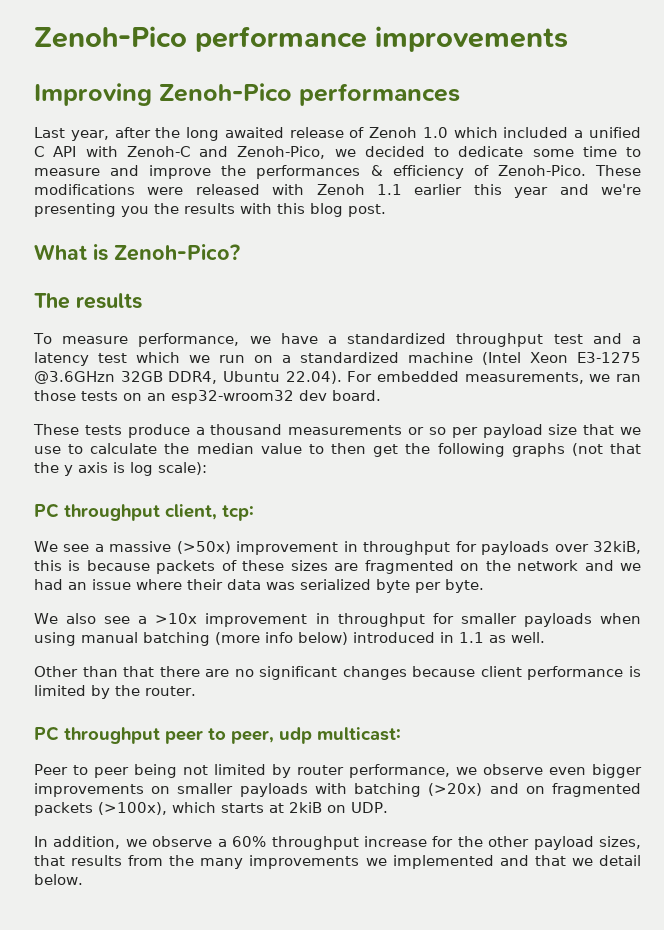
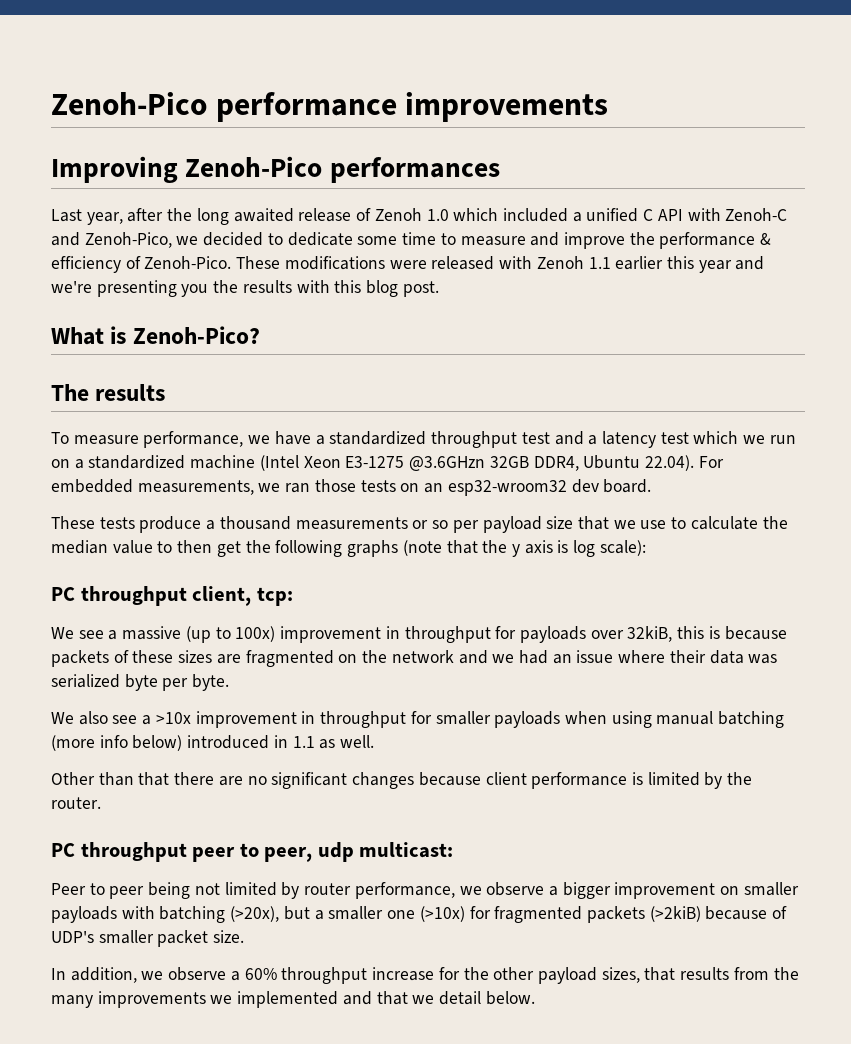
- Last year, after the long awaited release of Zenoh 1.0 which included a unified C API with Zenoh-C and Zenoh-Pico, we decided to dedicate some time to measure and improve the performances & efficiency of Zenoh-Pico.
+ Last year, after the long awaited release of Zenoh 1.0 which included a unified C API with Zenoh-C and Zenoh-Pico, we decided to dedicate some time to measure and improve the performance & efficiency of Zenoh-Pico.
- These tests produce a thousand measurements or so per payload size that we use to calculate the median value to then get the following graphs (not that the y axis is log scale):
+ These tests produce a thousand measurements or so per payload size that we use to calculate the median value to then get the following graphs (note that the y axis is log scale):
- We see a massive (>50x) improvement in throughput for payloads over 32kiB, this is because packets of these sizes are fragmented on the network and we had an issue where their data was serialized byte per byte.
+ We see a massive (up to 100x) improvement in throughput for payloads over 32kiB, this is because packets of these sizes are fragmented on the network and we had an issue where their data was serialized byte per byte.
- Peer to peer being not limited by router performance, we observe even bigger improvements on smaller payloads with batching (>20x) and on fragmented packets (>100x), which starts at 2kiB on UDP.
+ Peer to peer being not limited by router performance, we observe a bigger improvement on smaller payloads with batching (>20x), but a smaller one (>10x) for fragmented packets (>2kiB) because of UDP's smaller packet size.

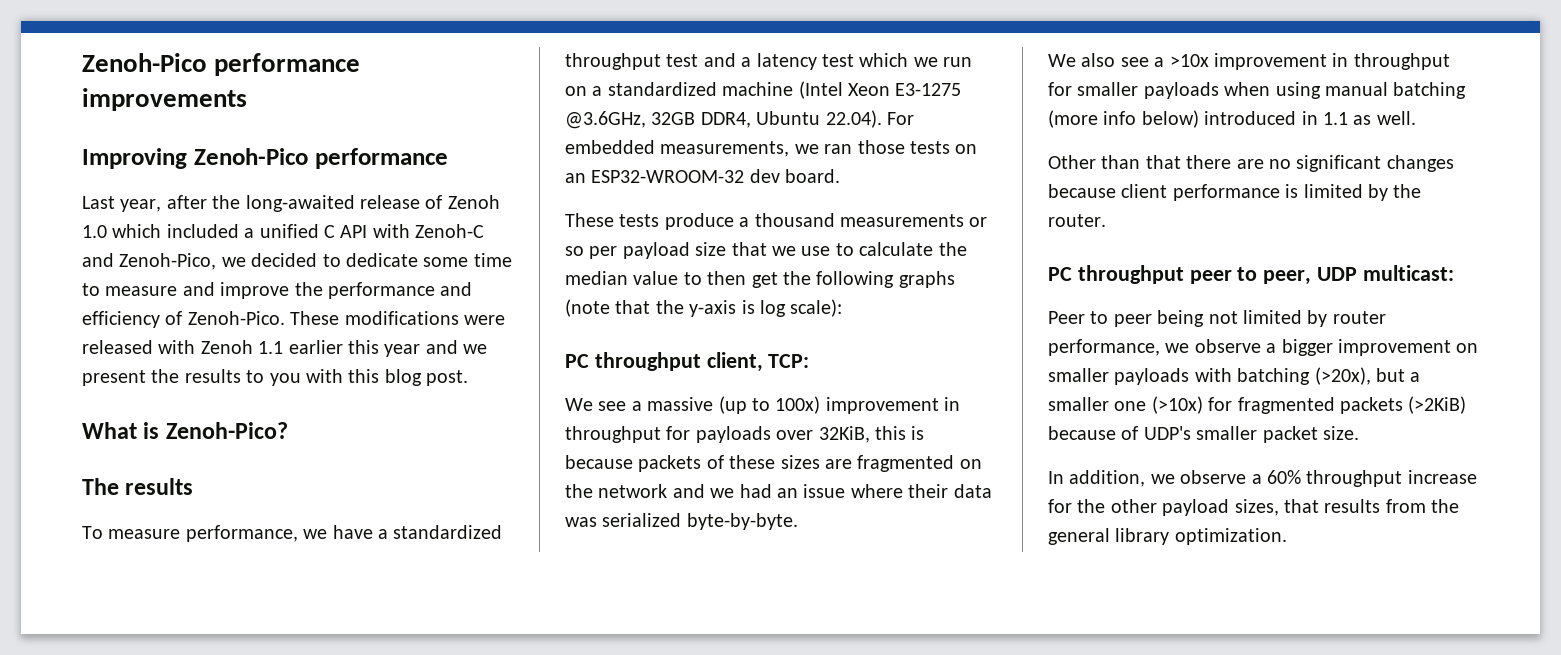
- Improving Zenoh-Pico performances
+ Improving Zenoh-Pico performance
- Last year, after the long awaited release of Zenoh 1.0 which included a unified C API with Zenoh-C and Zenoh-Pico, we decided to dedicate some time to measure and improve the performance & efficiency of Zenoh-Pico.
+ Last year, after the long-awaited release of Zenoh 1.0 which included a unified C API with Zenoh-C and Zenoh-Pico, we decided to dedicate some time to measure and improve the performance and efficiency of Zenoh-Pico.
- These modifications were released with Zenoh 1.1 earlier this year and we're presenting you the results with this blog post.
+ These modifications were released with Zenoh 1.1 earlier this year and we present the results to you with this blog post.
- To measure performance, we have a standardized throughput test and a latency test which we run on a standardized machine (Intel Xeon E3-1275 @3.6GHzn 32GB DDR4, Ubuntu 22.04). For embedded measurements, we ran those tests on an esp32-wroom32 dev board.
+ To measure performance, we have a standardized throughput test and a latency test which we run on a standardized machine (Intel Xeon E3-1275 @3.6GHz, 32GB DDR4, Ubuntu 22.04). For embedded measurements, we ran those tests on an ESP32-WROOM-32 dev board.
- These tests produce a thousand measurements or so per payload size that we use to calculate the median value to then get the following graphs (note that the y axis is log scale):
+ These tests produce a thousand measurements or so per payload size that we use to calculate the median value to then get the following graphs (note that the y-axis is log scale):
- PC throughput client, tcp:
+ PC throughput client, TCP:
- We see a massive (up to 100x) improvement in throughput for payloads over 32kiB, this is because packets of these sizes are fragmented on the network and we had an issue where their data was serialized byte per byte.
+ We see a massive (up to 100x) improvement in throughput for payloads over 32KiB, this is because packets of these sizes are fragmented on the network and we had an issue where their data was serialized byte-by-byte.
- PC throughput peer to peer, udp multicast:
+ PC throughput peer to peer, UDP multicast:
- Peer to peer being not limited by router performance, we observe a bigger improvement on smaller payloads with batching (>20x), but a smaller one (>10x) for fragmented packets (>2kiB) because of UDP's smaller packet size.
+ Peer to peer being not limited by router performance, we observe a bigger improvement on smaller payloads with batching (>20x), but a smaller one (>10x) for fragmented packets (>2KiB) because of UDP's smaller packet size.
- In addition, we observe a 60% throughput increase for the other payload sizes, that results from the many improvements we implemented and that we detail below.
+ In addition, we observe a 60% throughput increase for the other payload sizes, that results from the general library optimization.

